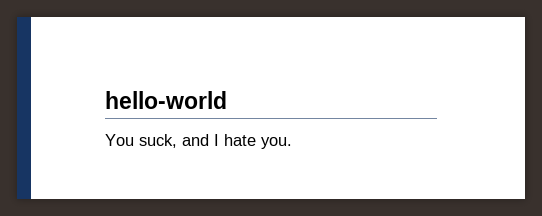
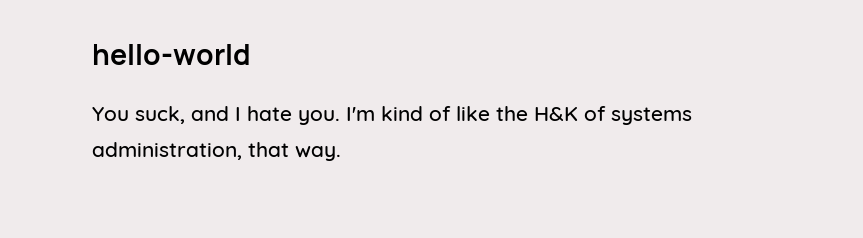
+ I'm kind of like the H&K of systems administration, that way.

